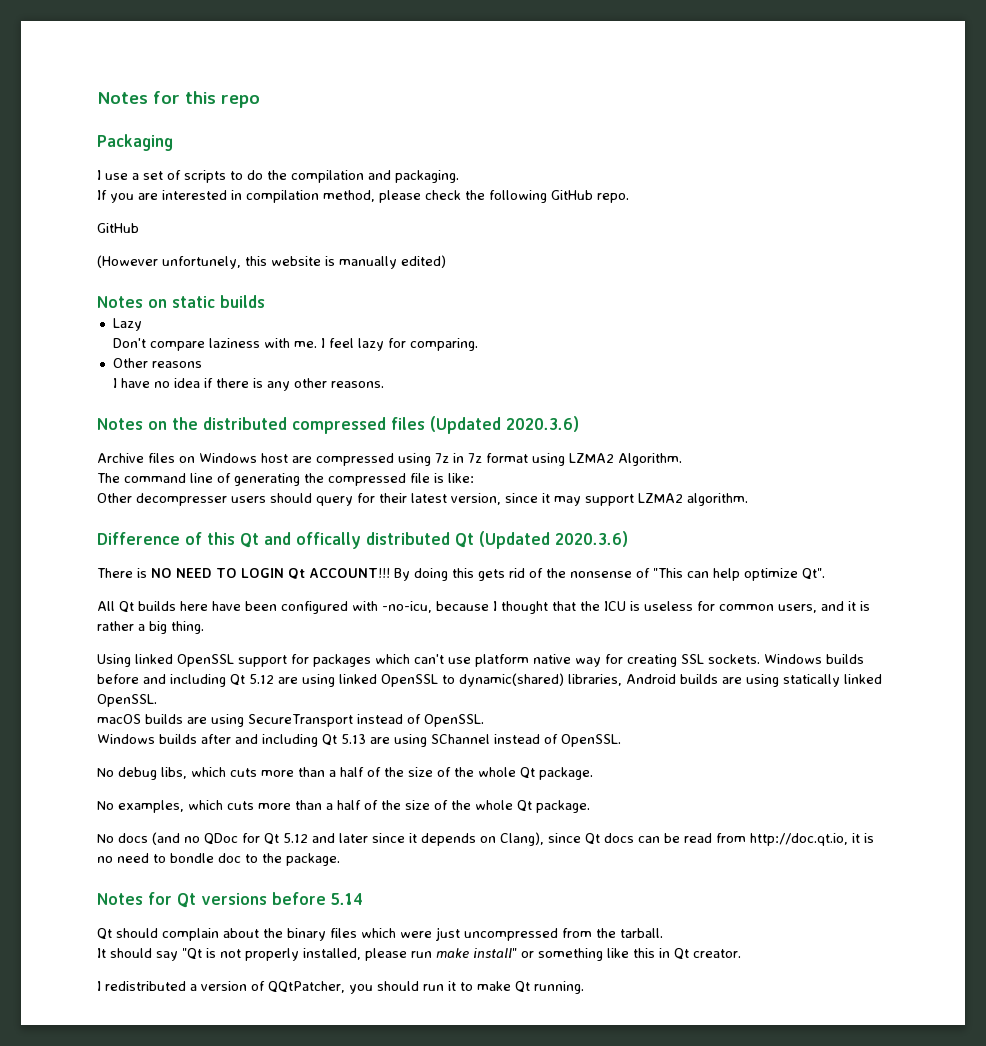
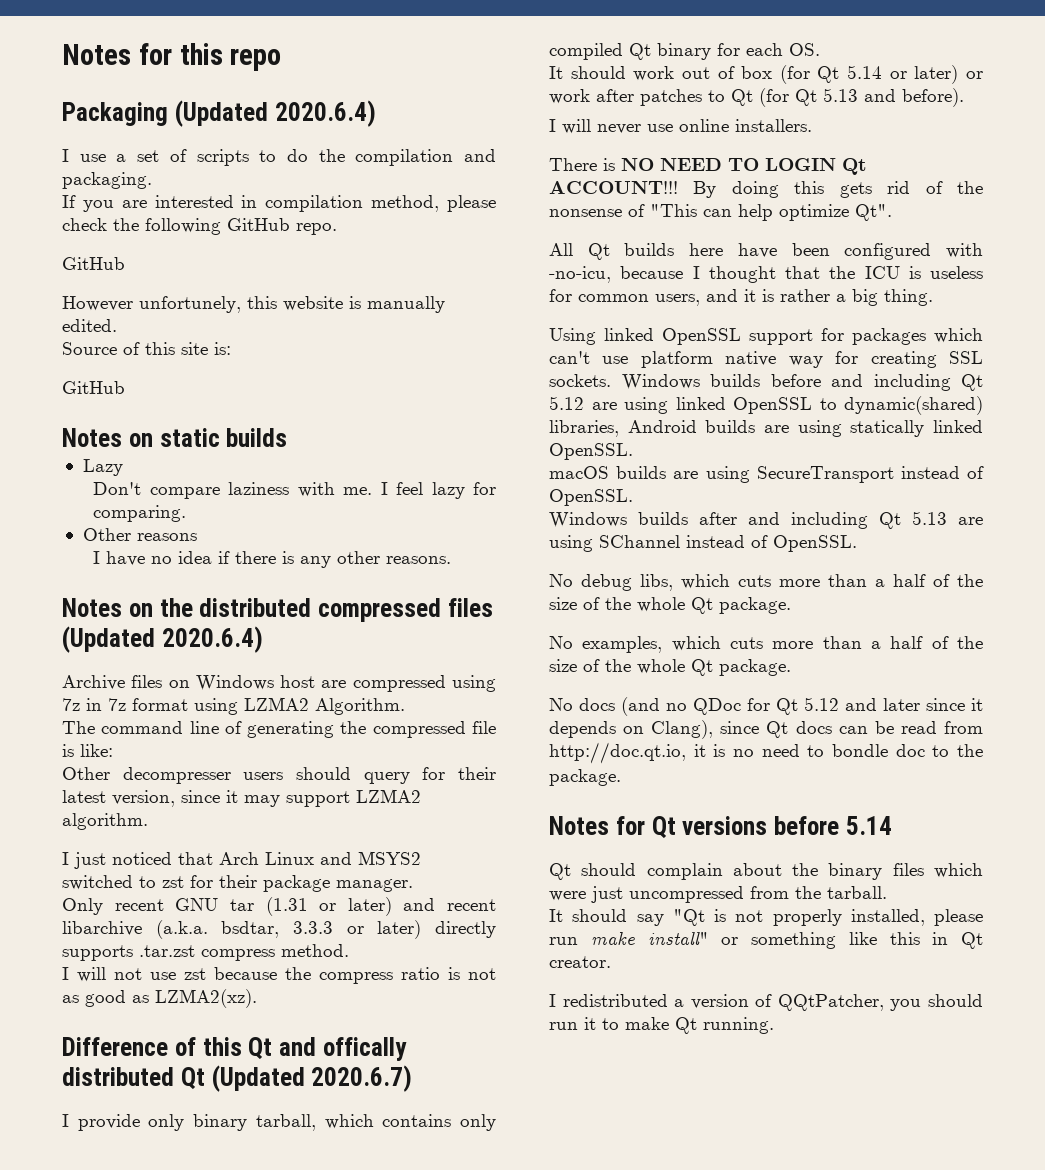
- Packaging
+ Packaging (Updated 2020.6.4)
- (However unfortunely, this website is manually edited)
+ However unfortunely, this website is manually edited.
+ Source of this site is:
+ GitHub
- Notes on the distributed compressed files (Updated 2020.3.6)
+ Notes on the distributed compressed files (Updated 2020.6.4)
+ I just noticed that Arch Linux and MSYS2 switched to zst for their package manager.
+ Only recent GNU tar (1.31 or later) and recent libarchive (a.k.a. bsdtar, 3.3.3 or later) directly supports .tar.zst compress method.
+ I will not use zst because the compress ratio is not as good as LZMA2(xz).
- Difference of this Qt and offically distributed Qt (Updated 2020.3.6)
+ Difference of this Qt and offically distributed Qt (Updated 2020.6.7)
+ I provide only binary tarball, which contains only compiled Qt binary for each OS.
+ It should work out of box (for Qt 5.14 or later) or work after patches to Qt (for Qt 5.13 and before).
+ I will never use online installers.

